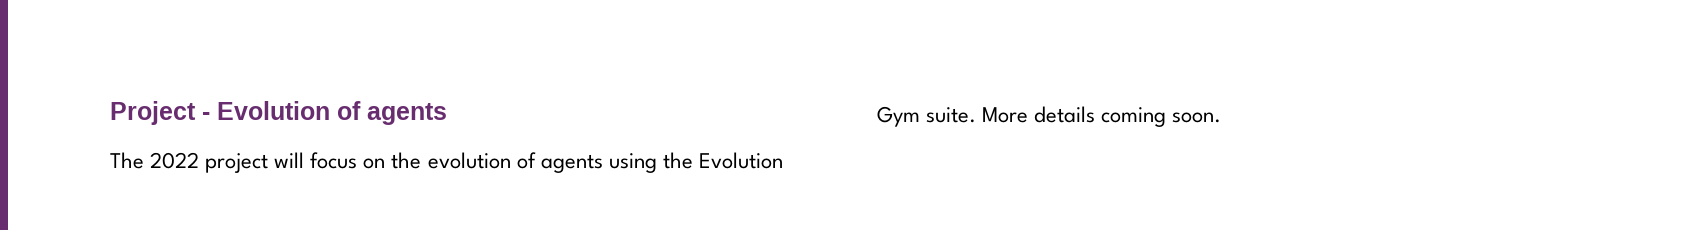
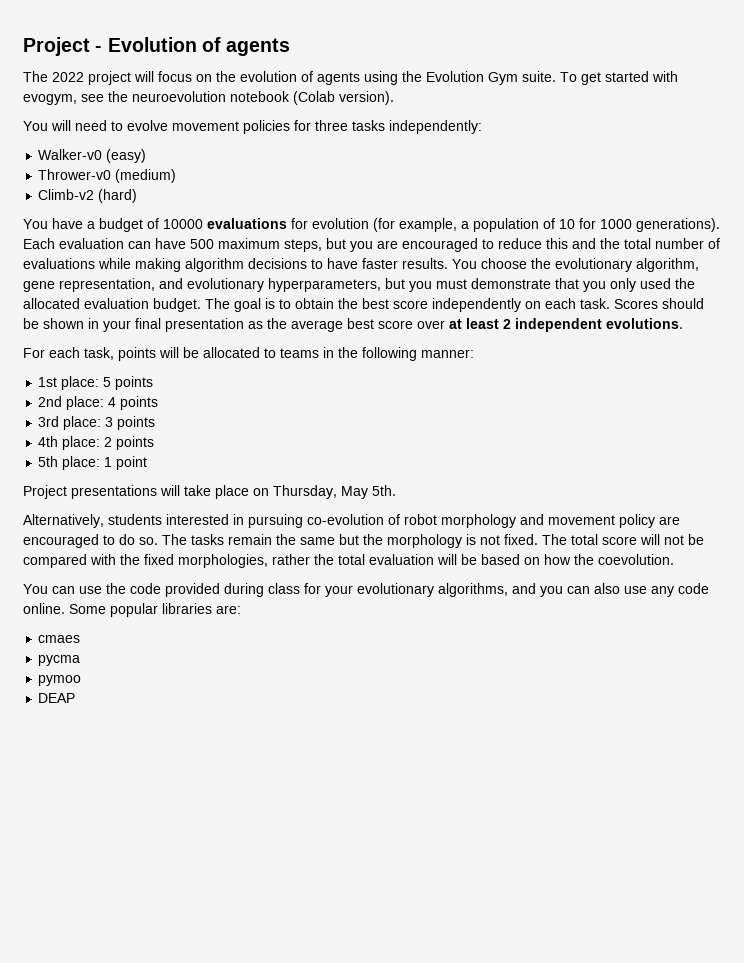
- More details coming soon.
+ To get started with evogym, see the neuroevolution notebook (Colab version).
+ You will need to evolve movement policies for three tasks independently:
+ Walker-v0 (easy)
+ Thrower-v0 (medium)
+ Climb-v2 (hard)
+ You have a budget of 10000 evaluations for evolution (for example, a population of 10 for 1000 generations). Each evaluation can have 500 maximum steps, but you are encouraged to reduce this and the total number of evaluations while making algorithm decisions to have faster results. You choose the evolutionary algorithm, gene representation, and evolutionary hyperparameters, but you must demonstrate that you only used the allocated evaluation budget. The goal is to obtain the best score independently on each task. Scores should be shown in your final presentation as the average best score over at least 2 independent evolutions.
+ For each task, points will be allocated to teams in the following manner:
+ 1st place: 5 points
+ 2nd place: 4 points
+ 3rd place: 3 points
+ 4th place: 2 points
+ 5th place: 1 point
+ Project presentations will take place on Thursday, May 5th.
+ Alternatively, students interested in pursuing co-evolution of robot morphology and movement policy are encouraged to do so. The tasks remain the same but the morphology is not fixed. The total score will not be compared with the fixed morphologies, rather the total evaluation will be based on how the coevolution.
+ You can use the code provided during class for your evolutionary algorithms, and you can also use any code online. Some popular libraries are:
+ cmaes
+ pycma
+ pymoo
+ DEAP

